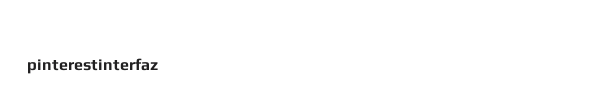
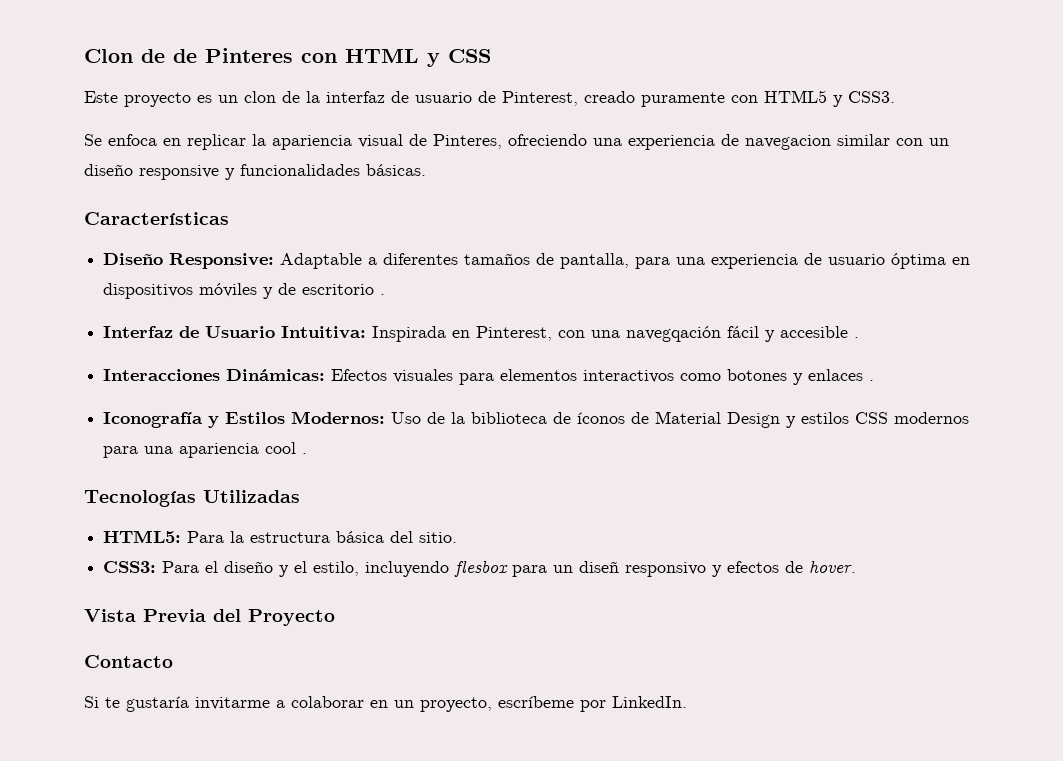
- pinterestinterfaz
+ Clon de de Pinteres con HTML y CSS
+ Este proyecto es un clon de la interfaz de usuario de Pinterest, creado puramente con HTML5 y CSS3.
+ Se enfoca en replicar la apariencia visual de Pinteres, ofreciendo una experiencia de navegacion similar con un diseño responsive y funcionalidades básicas.
+ Características
+ Diseño Responsive: Adaptable a diferentes tamaños de pantalla, para una experiencia de usuario óptima en dispositivos móviles y de escritorio .
+ Interfaz de Usuario Intuitiva: Inspirada en Pinterest, con una navegqación fácil y accesible .
+ Interacciones Dinámicas: Efectos visuales para elementos interactivos como botones y enlaces .
+ Iconografía y Estilos Modernos: Uso de la biblioteca de íconos de Material Design y estilos CSS modernos para una apariencia cool .
+ Tecnologías Utilizadas
+ HTML5: Para la estructura básica del sitio.
+ CSS3: Para el diseño y el estilo, incluyendo flesbox para un diseñ responsivo y efectos de hover.
+ Vista Previa del Proyecto
+ Contacto
+ Si te gustaría invitarme a colaborar en un proyecto, escríbeme por LinkedIn.

